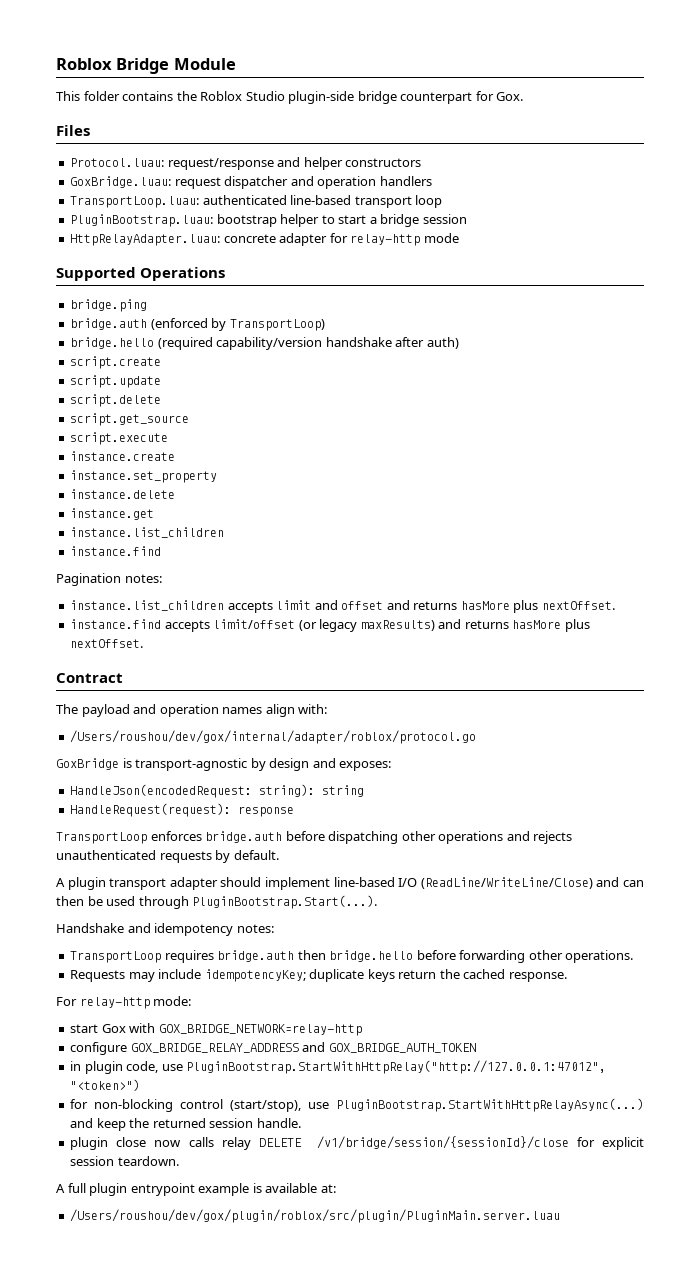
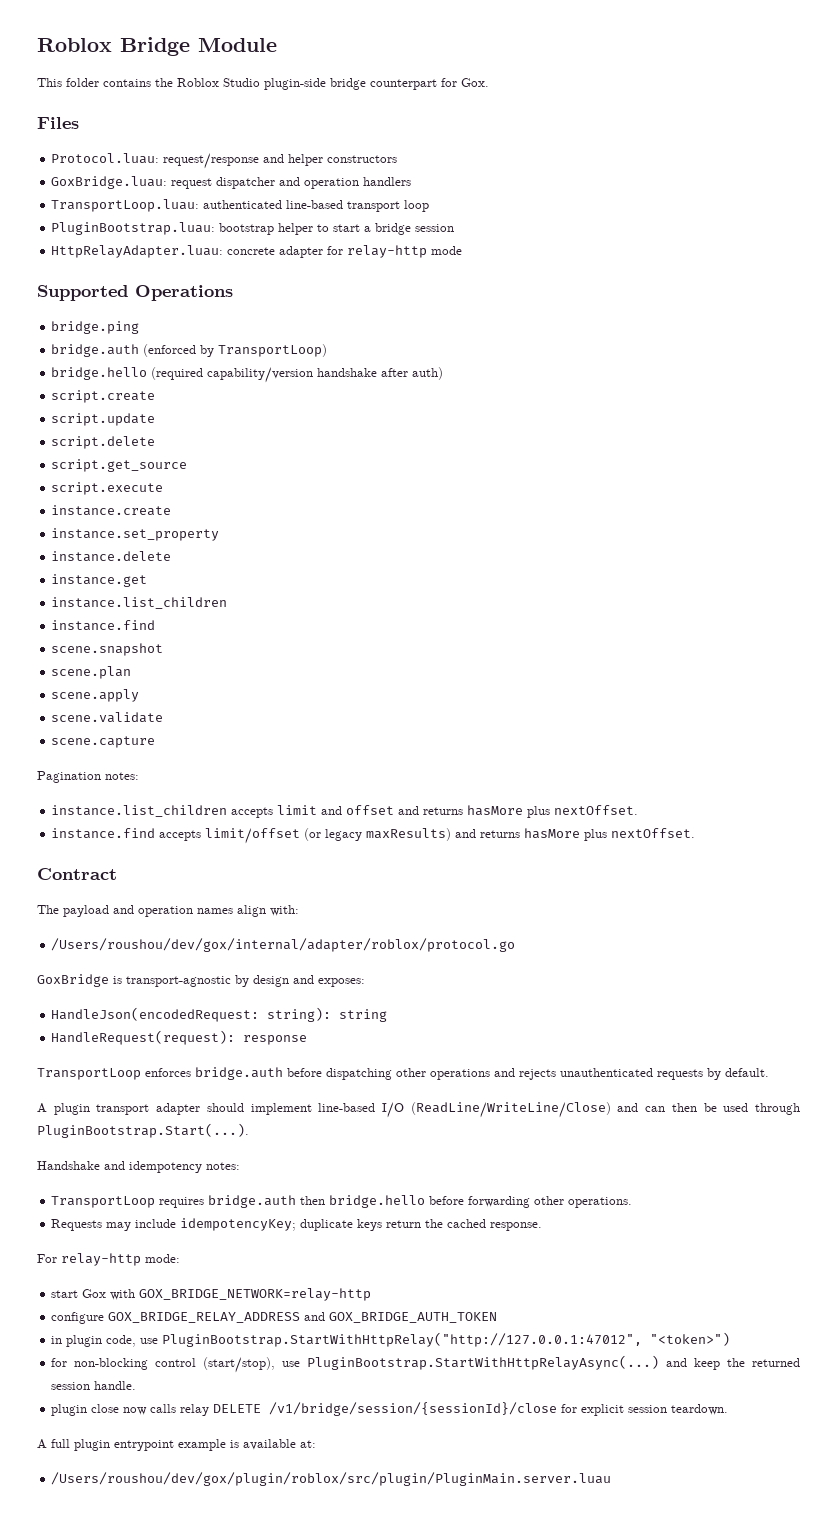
+ scene.snapshot
+ scene.plan
+ scene.apply
+ scene.validate
+ scene.capture

